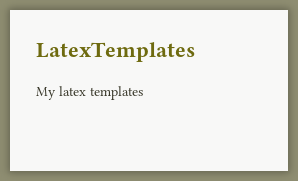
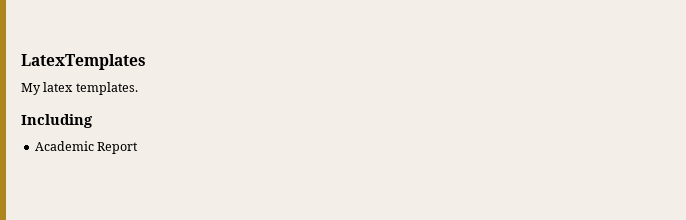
- My latex templates
+ My latex templates.
+ Including
+ Academic Report

